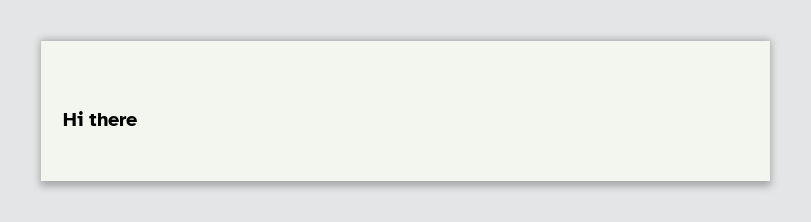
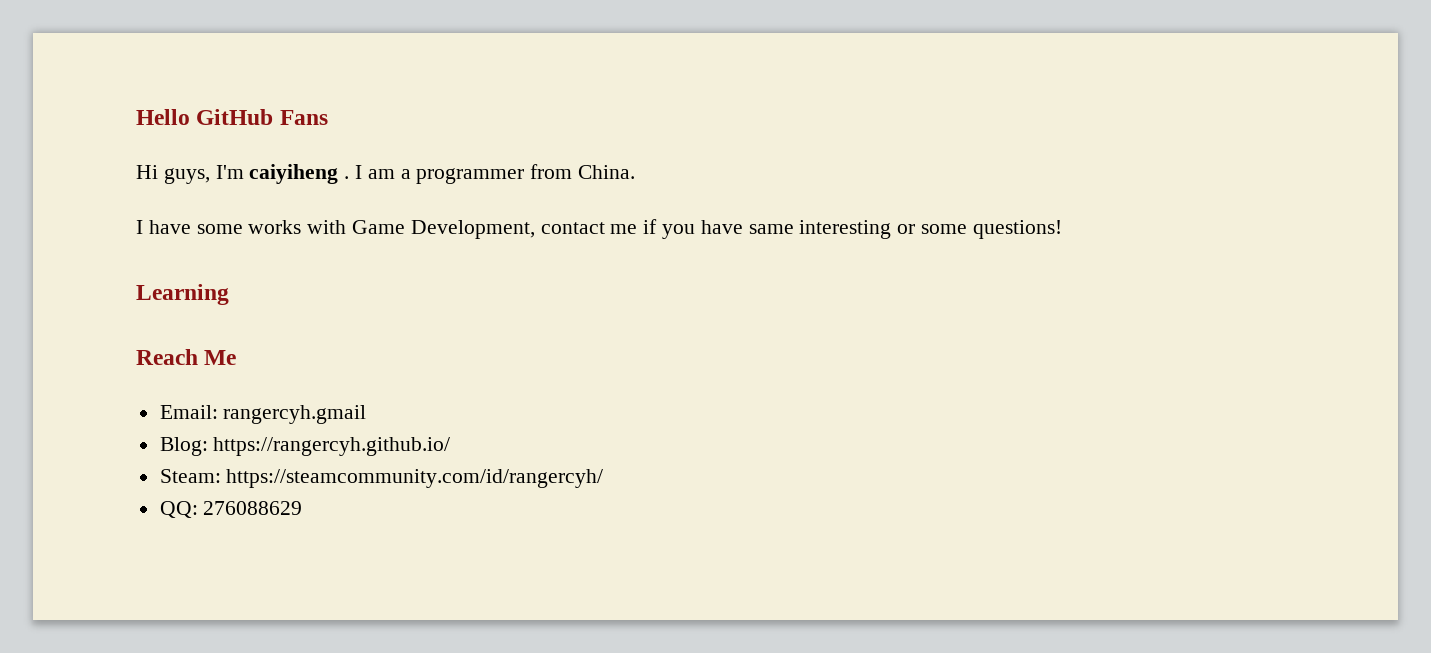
- Hi there
+ Hello GitHub Fans
+ Hi guys, I'm caiyiheng . I am a programmer from China.
+ I have some works with Game Development, contact me if you have same interesting or some questions!
+ Learning
+ Reach Me
+ Email: rangercyh.gmail
+ Blog: https://rangercyh.github.io/
+ Steam: https://steamcommunity.com/id/rangercyh/
+ QQ: 276088629

